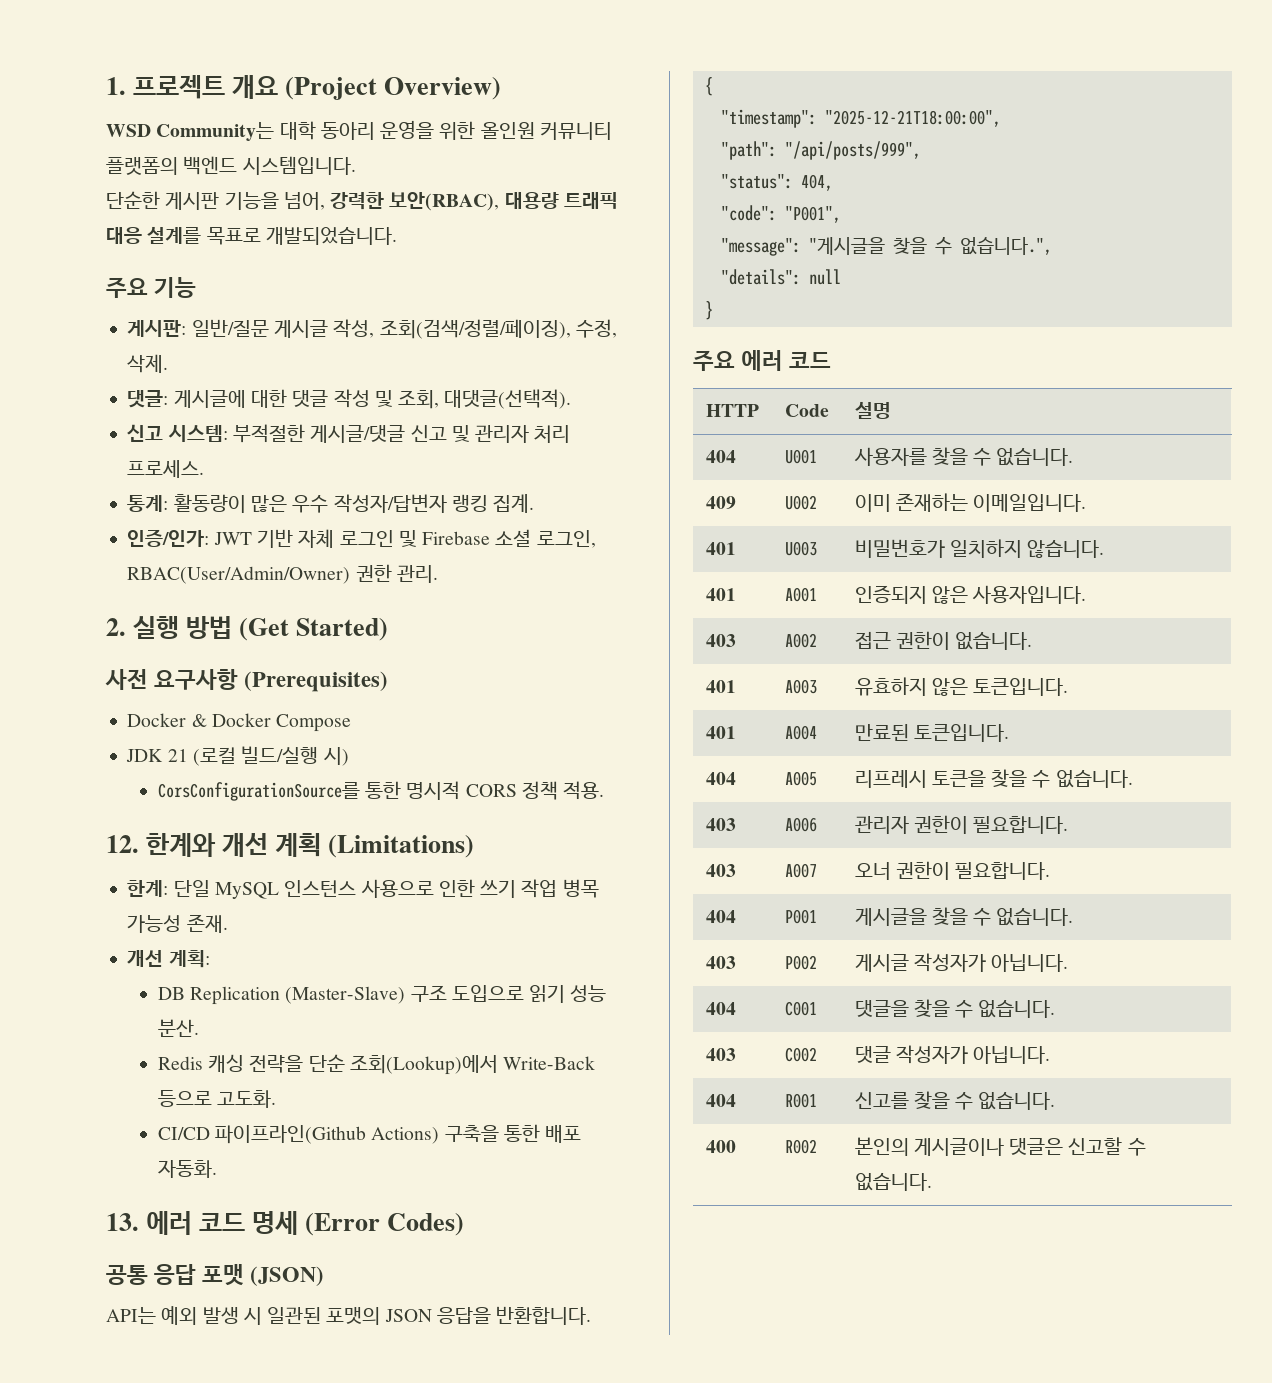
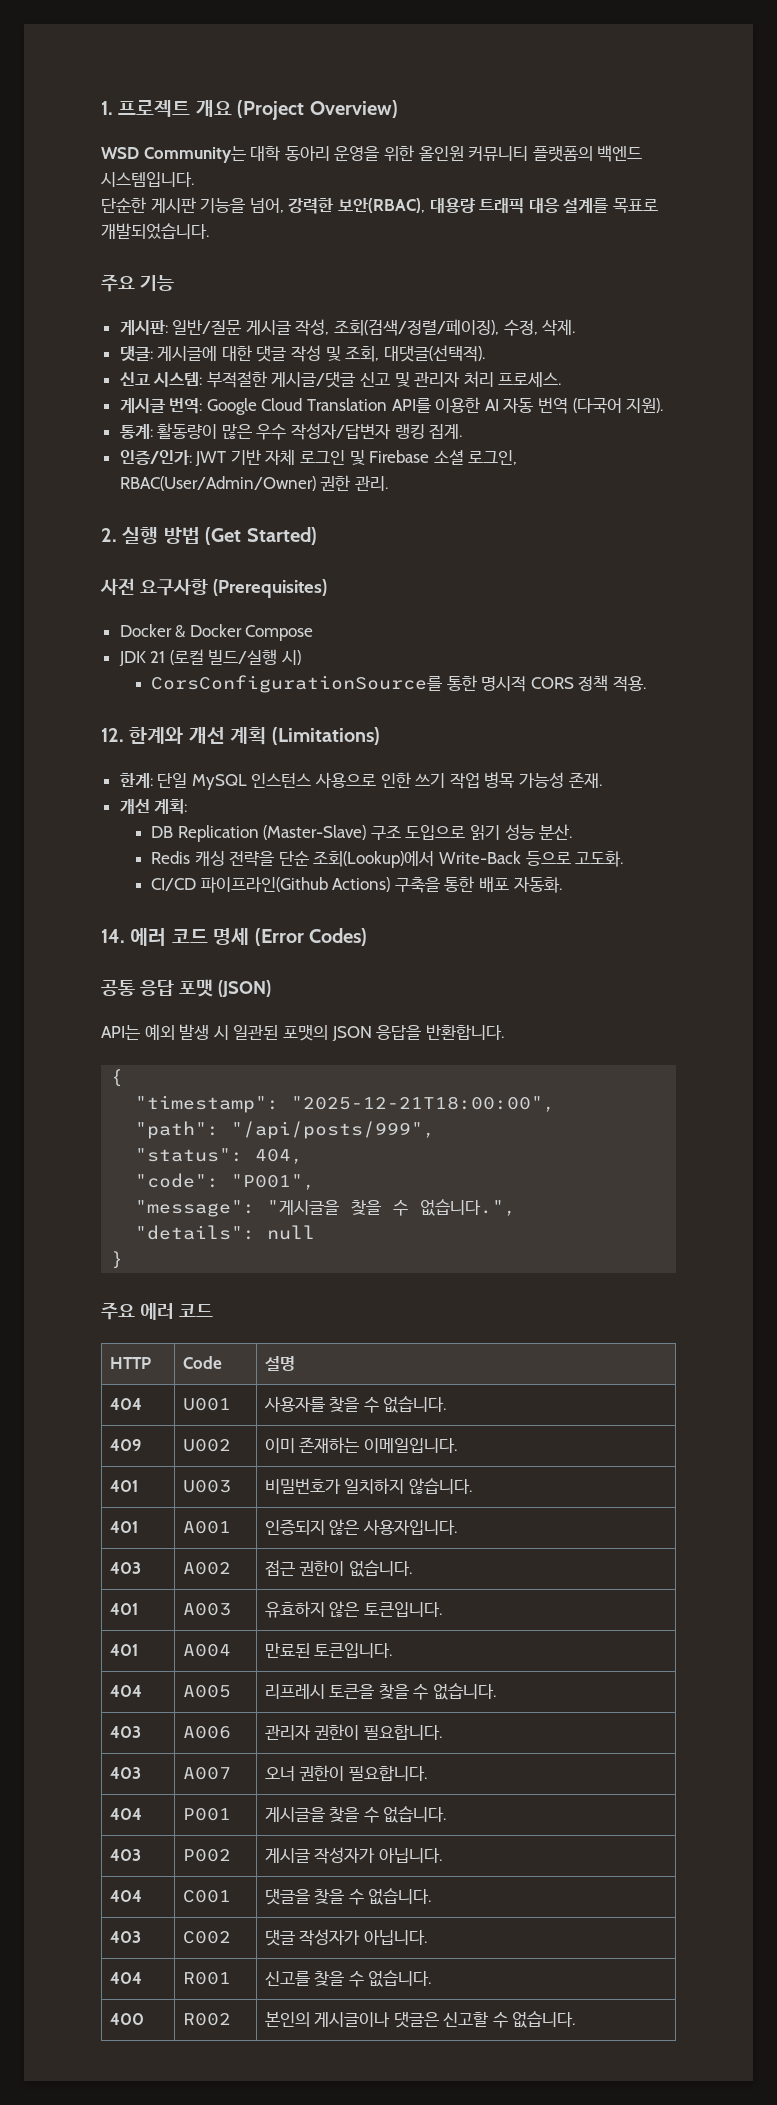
+ 게시글 번역: Google Cloud Translation API를 이용한 AI 자동 번역 (다국어 지원).
- 13. 에러 코드 명세 (Error Codes)
+ 14. 에러 코드 명세 (Error Codes)

